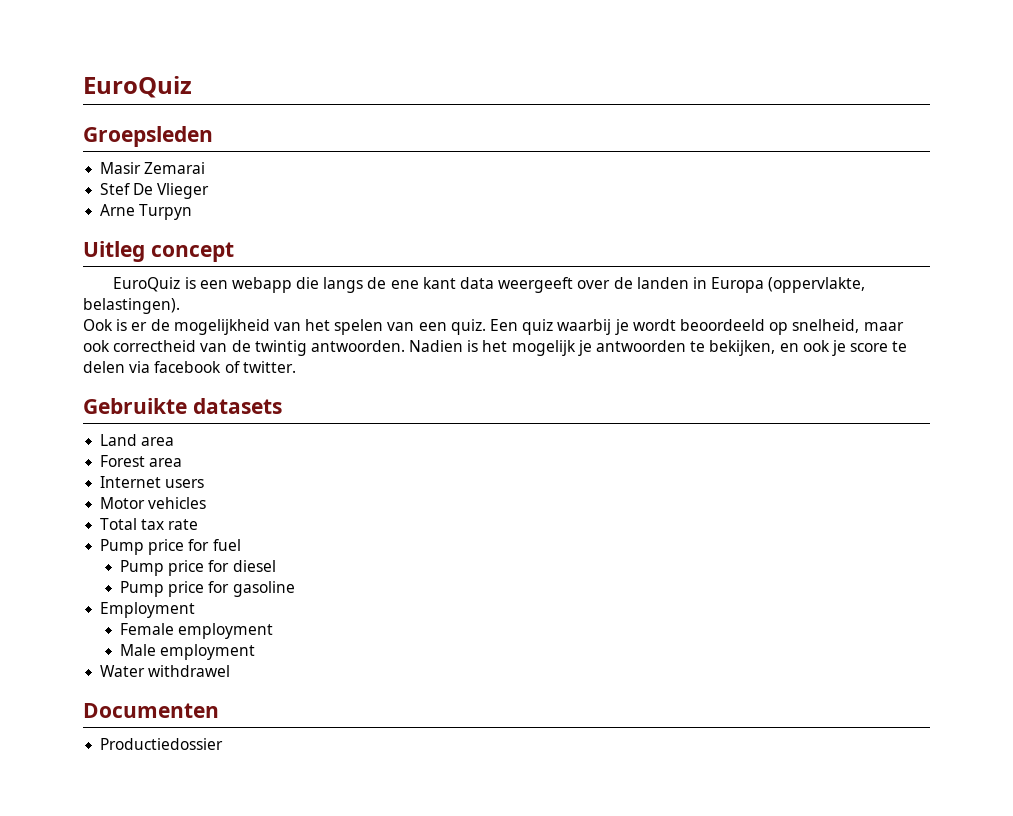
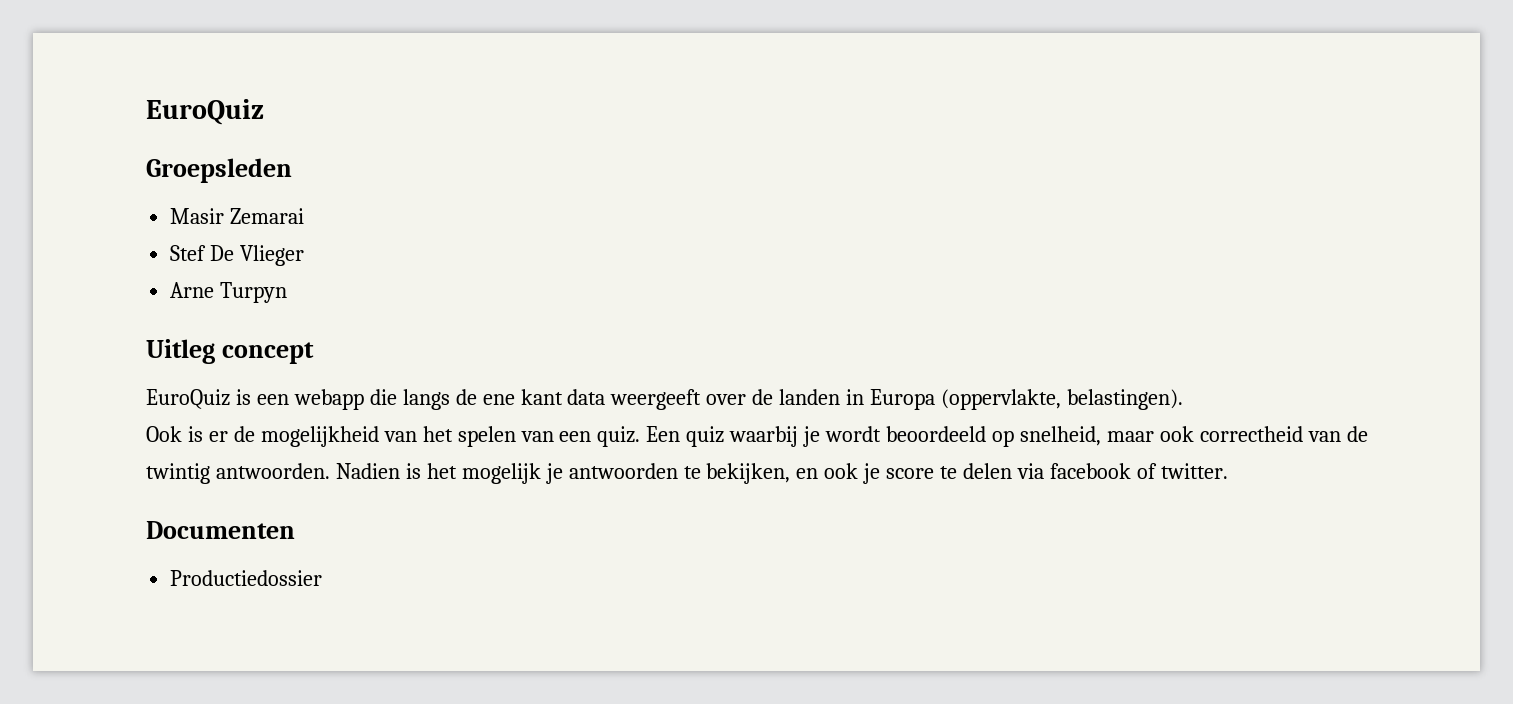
- Gebruikte datasets
- Land area
- Forest area
- Internet users
- Motor vehicles
- Total tax rate
- Pump price for fuel
- Pump price for diesel
- Pump price for gasoline
- Employment
- Female employment
- Male employment
- Water withdrawel

